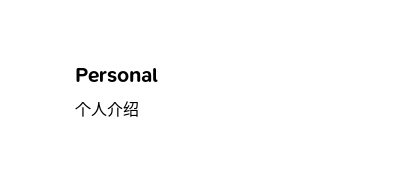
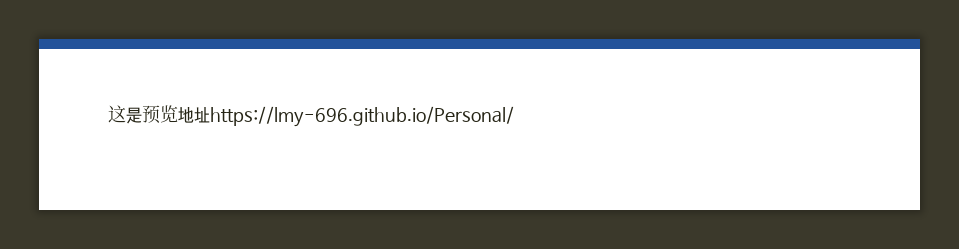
- Personal
- 个人介绍
+ 这是预览地址https://lmy-696.github.io/Personal/

